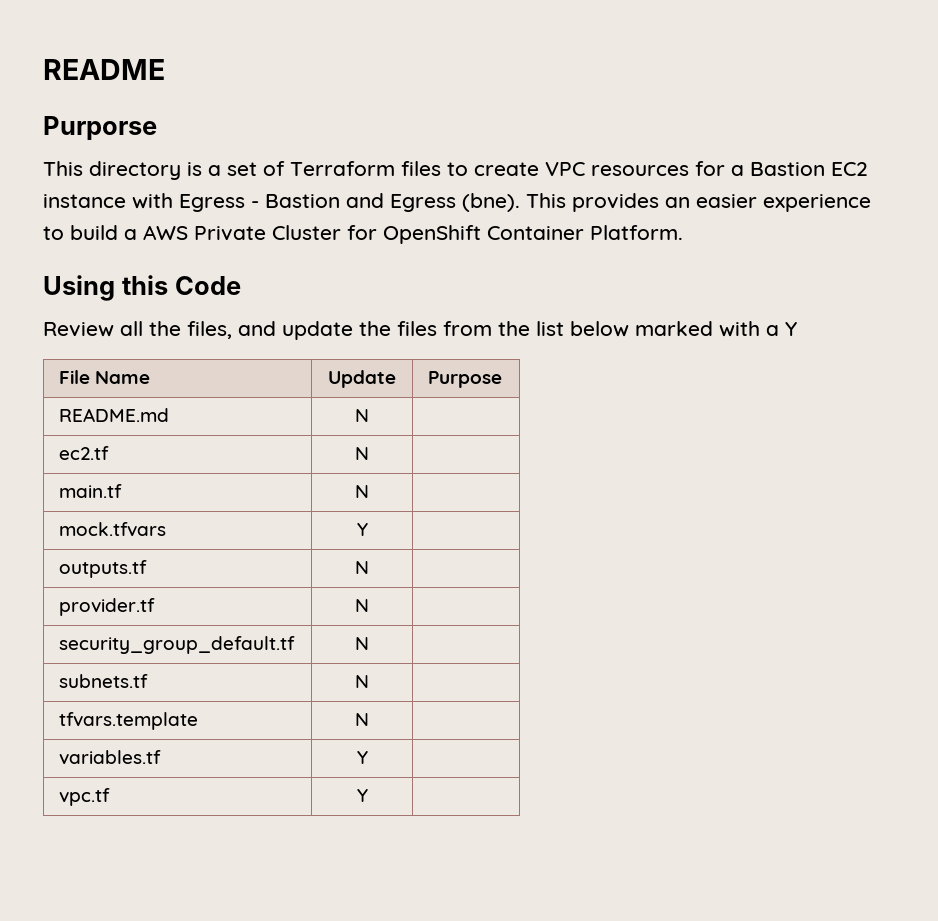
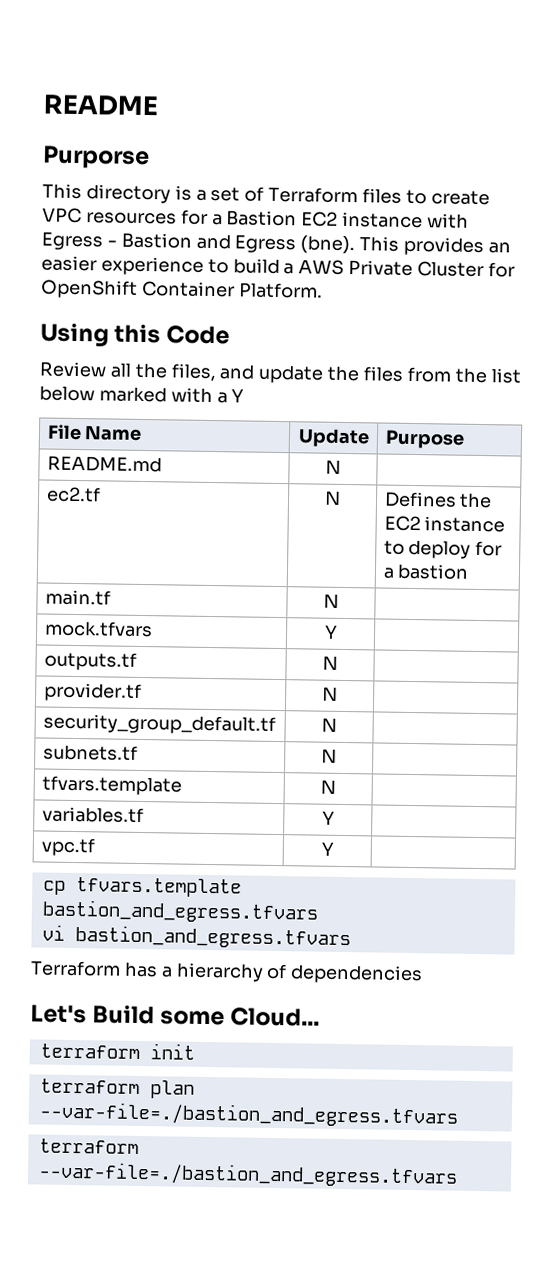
- ec2.tf | N |
+ ec2.tf | N | Defines the EC2 instance to deploy for a bastion
+ cp tfvars.template bastion_and_egress.tfvars
+ vi bastion_and_egress.tfvars
+ Terraform has a hierarchy of dependencies
+ Let's Build some Cloud...
+ terraform init
+ terraform plan --var-file=./bastion_and_egress.tfvars
+ terraform --var-file=./bastion_and_egress.tfvars

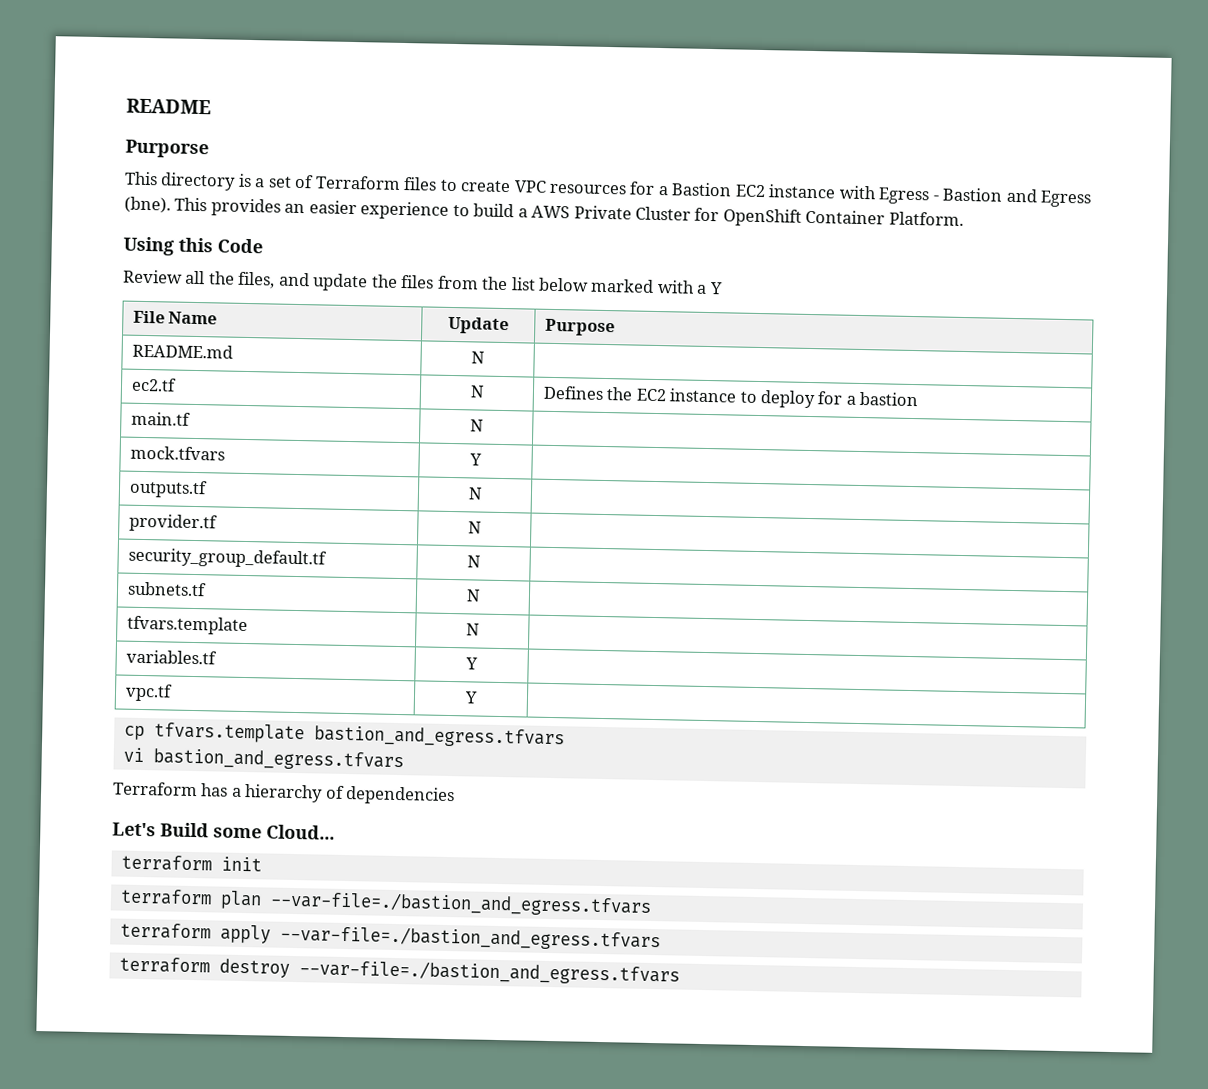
- terraform --var-file=./bastion_and_egress.tfvars
+ terraform apply --var-file=./bastion_and_egress.tfvars
+ terraform destroy --var-file=./bastion_and_egress.tfvars

